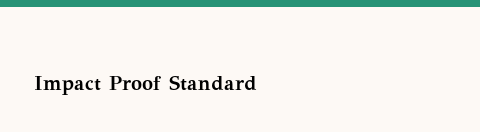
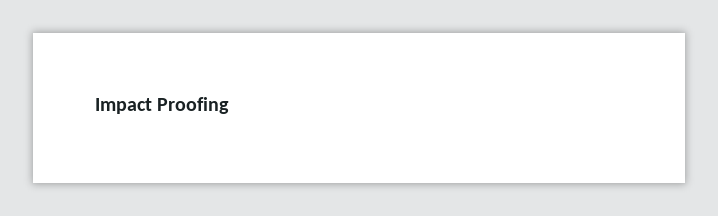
- Impact Proof Standard
+ Impact Proofing

